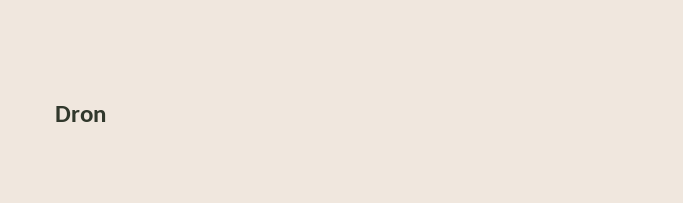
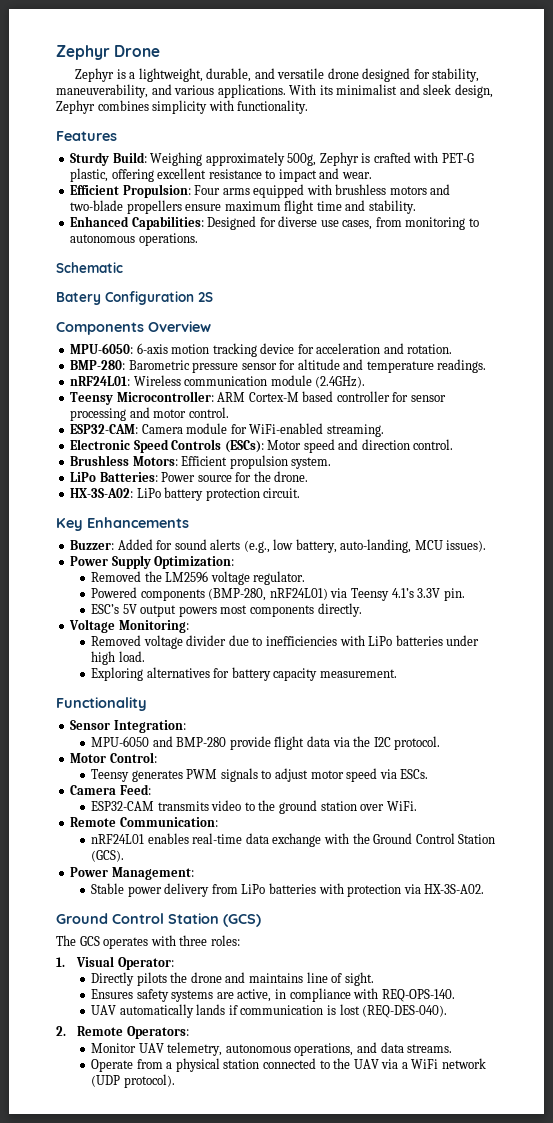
- Dron
+ Zephyr Drone
+ Zephyr is a lightweight, durable, and versatile drone designed for stability, maneuverability, and various applications. With its minimalist and sleek design, Zephyr combines simplicity with functionality.
+ Features
+ Sturdy Build: Weighing approximately 500g, Zephyr is crafted with PET-G plastic, offering excellent resistance to impact and wear.
+ Efficient Propulsion: Four arms equipped with brushless motors and two-blade propellers ensure maximum flight time and stability.
+ Enhanced Capabilities: Designed for diverse use cases, from monitoring to autonomous operations.
+ Schematic
+ Batery Configuration 2S
+ Components Overview
+ MPU-6050: 6-axis motion tracking device for acceleration and rotation.
+ BMP-280: Barometric pressure sensor for altitude and temperature readings.
+ nRF24L01: Wireless communication module (2.4GHz).
+ Teensy Microcontroller: ARM Cortex-M based controller for sensor processing and motor control.
+ ESP32-CAM: Camera module for WiFi-enabled streaming.
+ Electronic Speed Controls (ESCs): Motor speed and direction control.
+ Brushless Motors: Efficient propulsion system.
+ LiPo Batteries: Power source for the drone.
+ HX-3S-A02: LiPo battery protection circuit.
+ Key Enhancements
+ Buzzer: Added for sound alerts (e.g., low battery, auto-landing, MCU issues).
+ Power Supply Optimization:
+ Removed the LM2596 voltage regulator.
+ Powered components (BMP-280, nRF24L01) via Teensy 4.1’s 3.3V pin.
+ ESC’s 5V output powers most components directly.
+ Voltage Monitoring:
+ Removed voltage divider due to inefficiencies with LiPo batteries under high load.
+ Exploring alternatives for battery capacity measurement.
+ Functionality
+ Sensor Integration:
+ MPU-6050 and BMP-280 provide flight data via the I2C protocol.
+ Motor Control:
+ Teensy generates PWM signals to adjust motor speed via ESCs.
+ Camera Feed:
+ ESP32-CAM transmits video to the ground station over WiFi.
+ Remote Communication:
+ nRF24L01 enables real-time data exchange with the Ground Control Station (GCS).
+ Power Management:
+ Stable power delivery from LiPo batteries with protection via HX-3S-A02.
+ Ground Control Station (GCS)
+ The GCS operates with three roles:
+ 1. Visual Operator:
+ Directly pilots the drone and maintains line of sight.
+ Ensures safety systems are active, in compliance with REQ-OPS-140.
+ UAV automatically lands if communication is lost (REQ-DES-040).
+ 2. Remote Operators:
+ Monitor UAV telemetry, autonomous operations, and data streams.
+ Operate from a physical station connected to the UAV via a WiFi network (UDP protocol).

